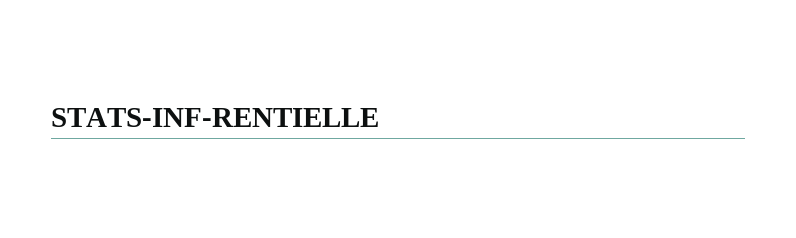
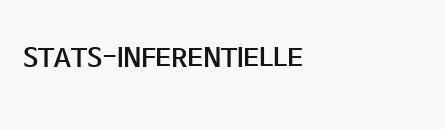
- STATS-INF-RENTIELLE
+ STATS-INFERENTIELLE

